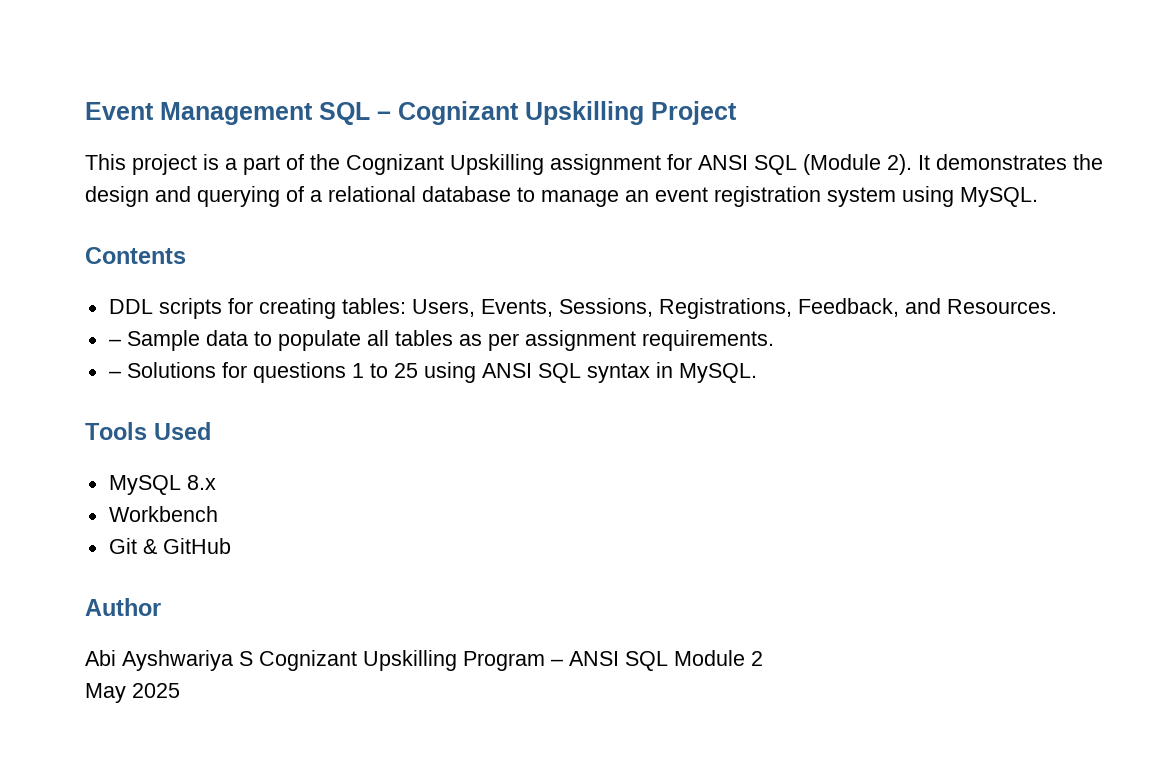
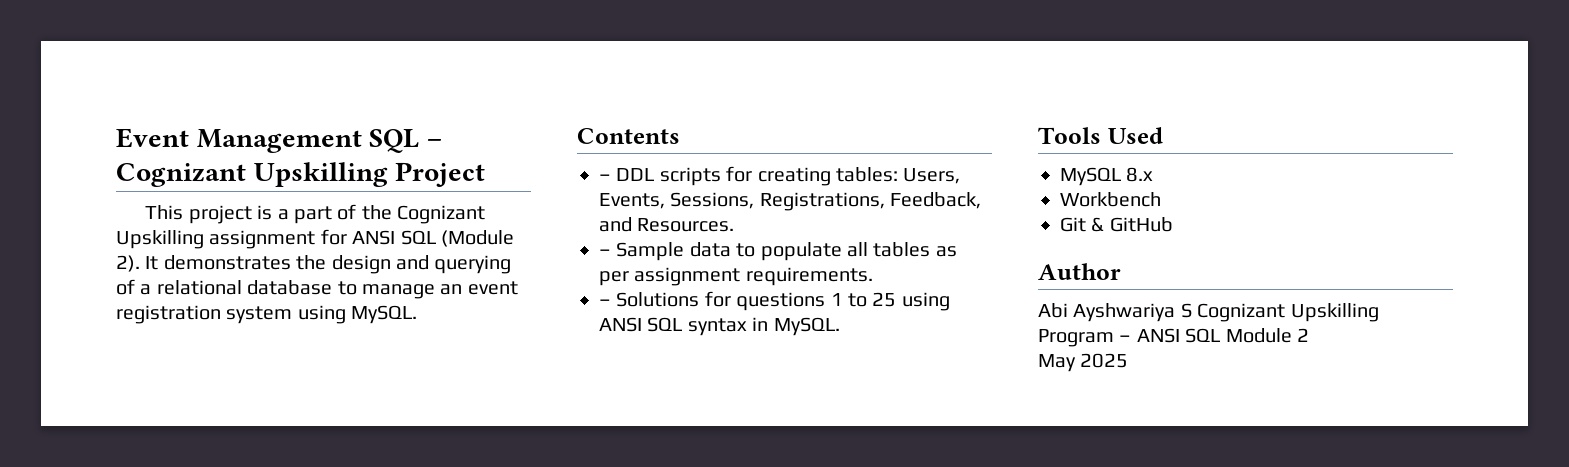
- DDL scripts for creating tables: Users, Events, Sessions, Registrations, Feedback, and Resources.
+ – DDL scripts for creating tables: Users, Events, Sessions, Registrations, Feedback, and Resources.

